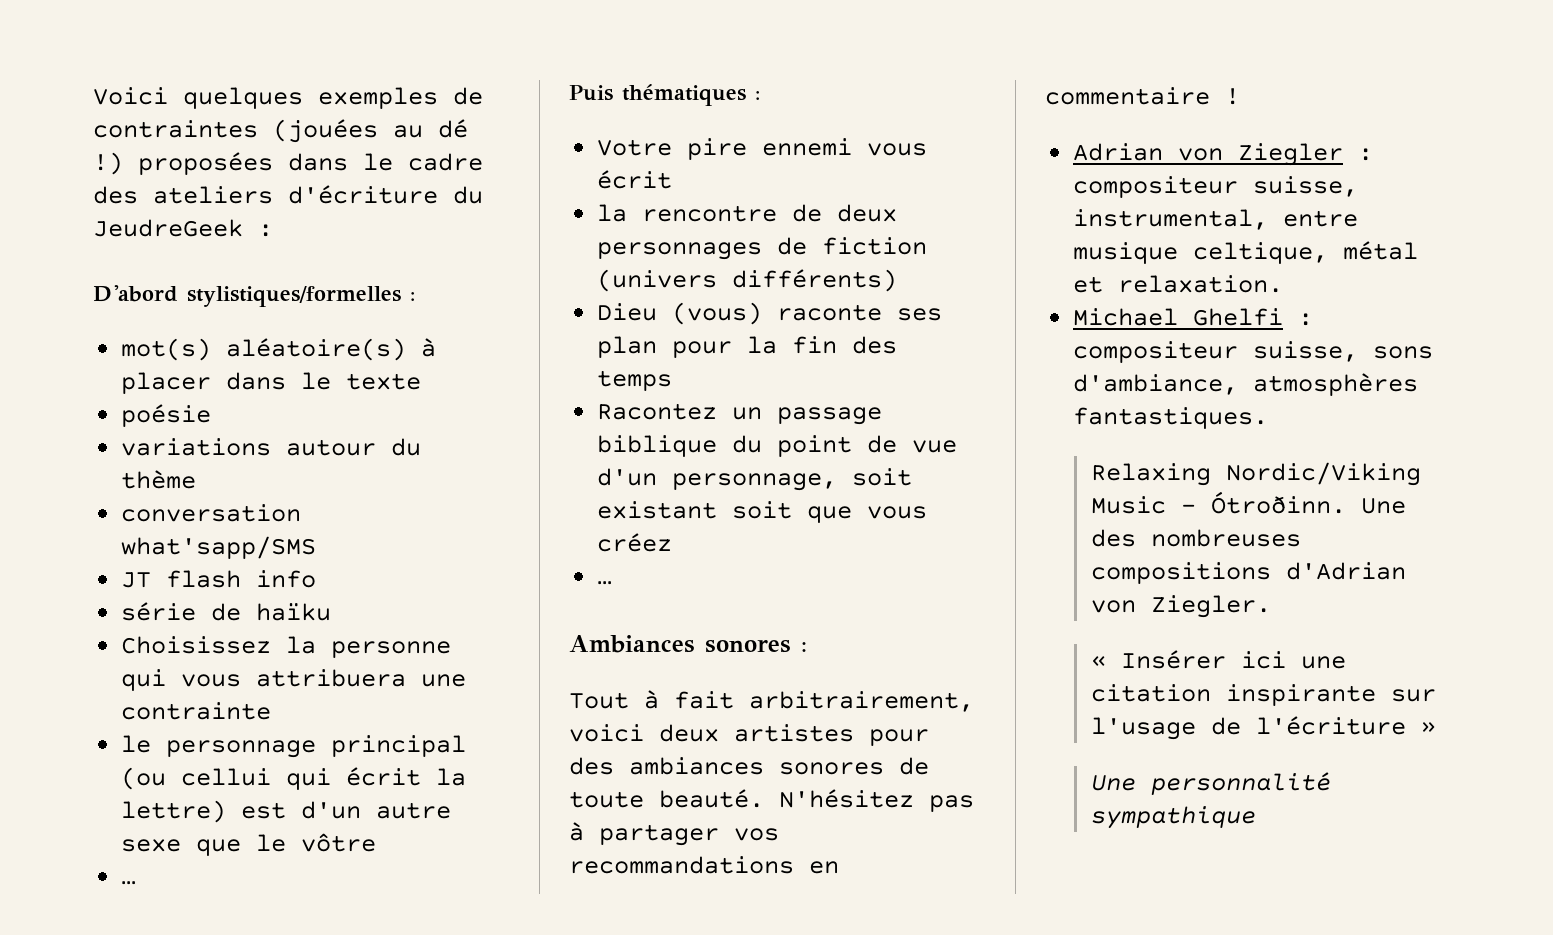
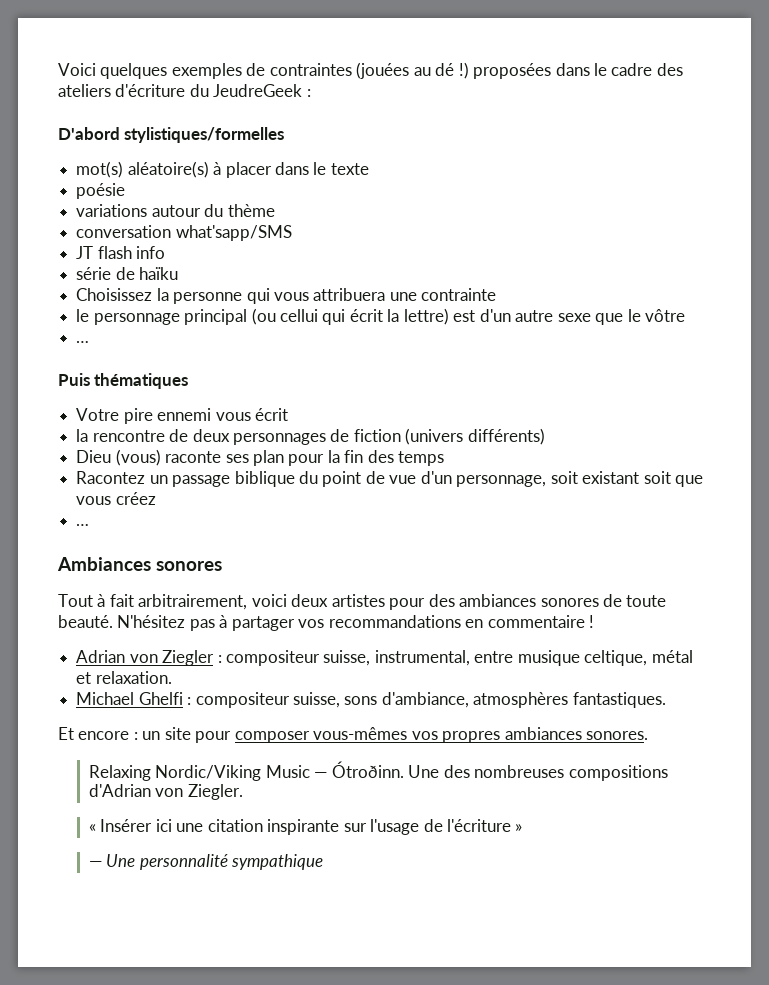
- D'abord stylistiques/formelles :
+ D'abord stylistiques/formelles
- Puis thématiques :
+ Puis thématiques
- Ambiances sonores :
+ Ambiances sonores
+ Et encore : un site pour composer vous-mêmes vos propres ambiances sonores.
- Relaxing Nordic/Viking Music – Ótroðinn.
+ Relaxing Nordic/Viking Music — Ótroðinn.
- Une personnalité sympathique
+ — Une personnalité sympathique

